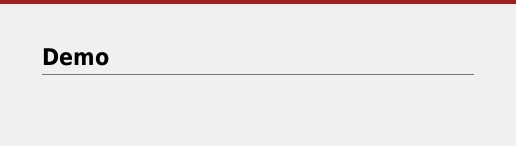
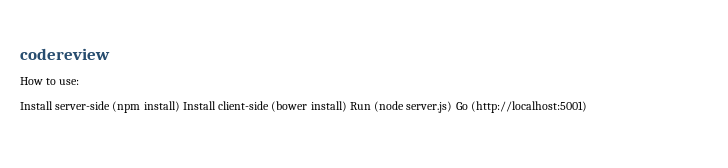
- Demo
+ codereview
+ How to use:
+ Install server-side (npm install) Install client-side (bower install) Run (node server.js) Go (http://localhost:5001)

